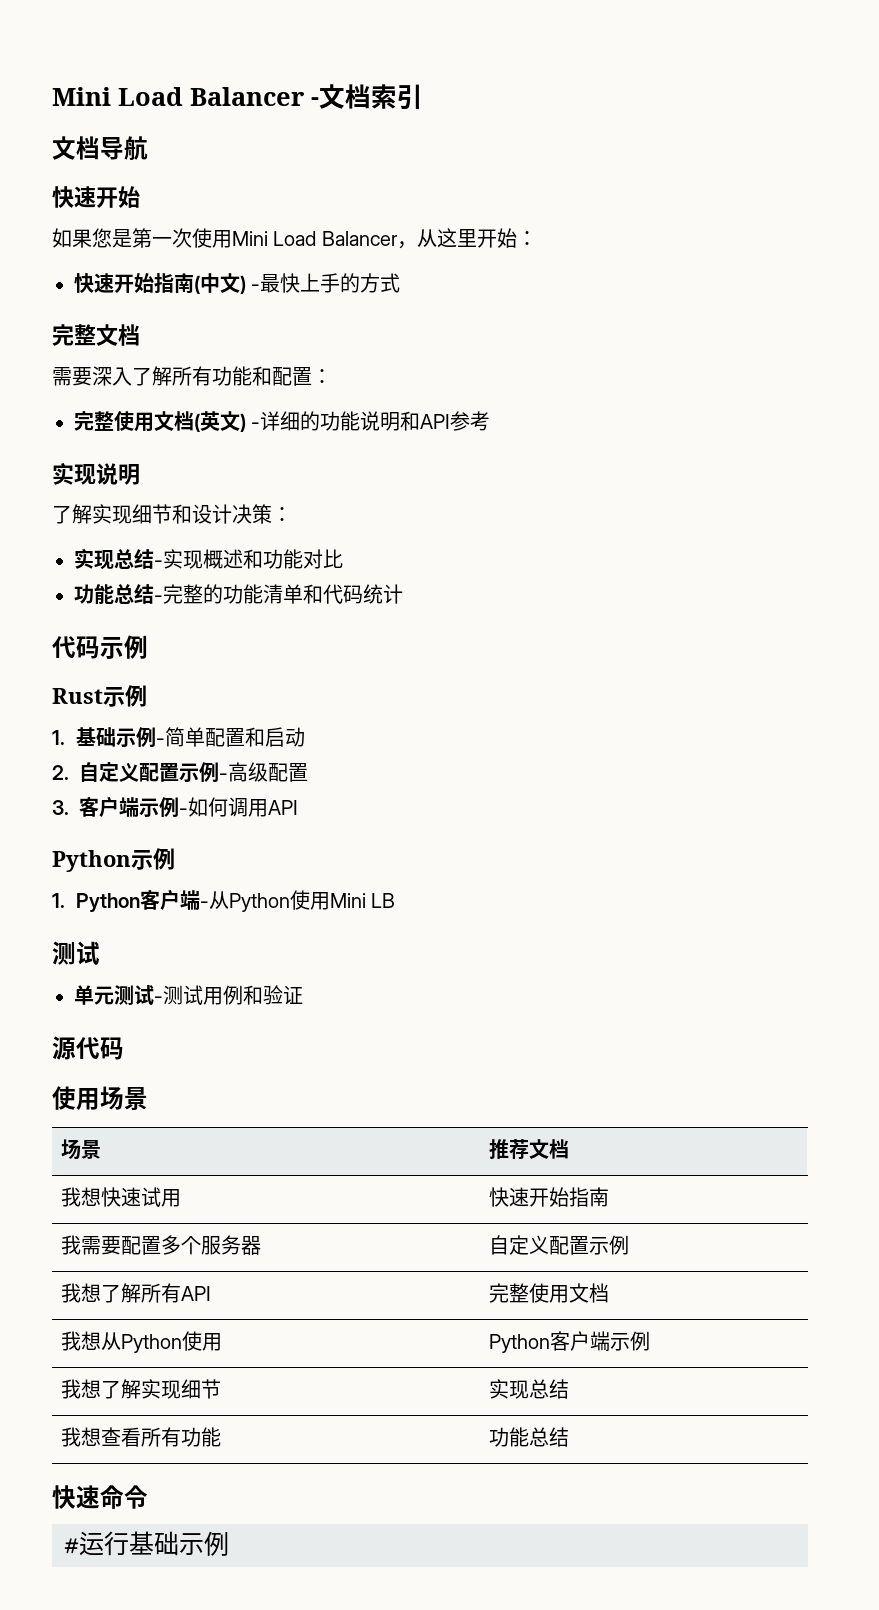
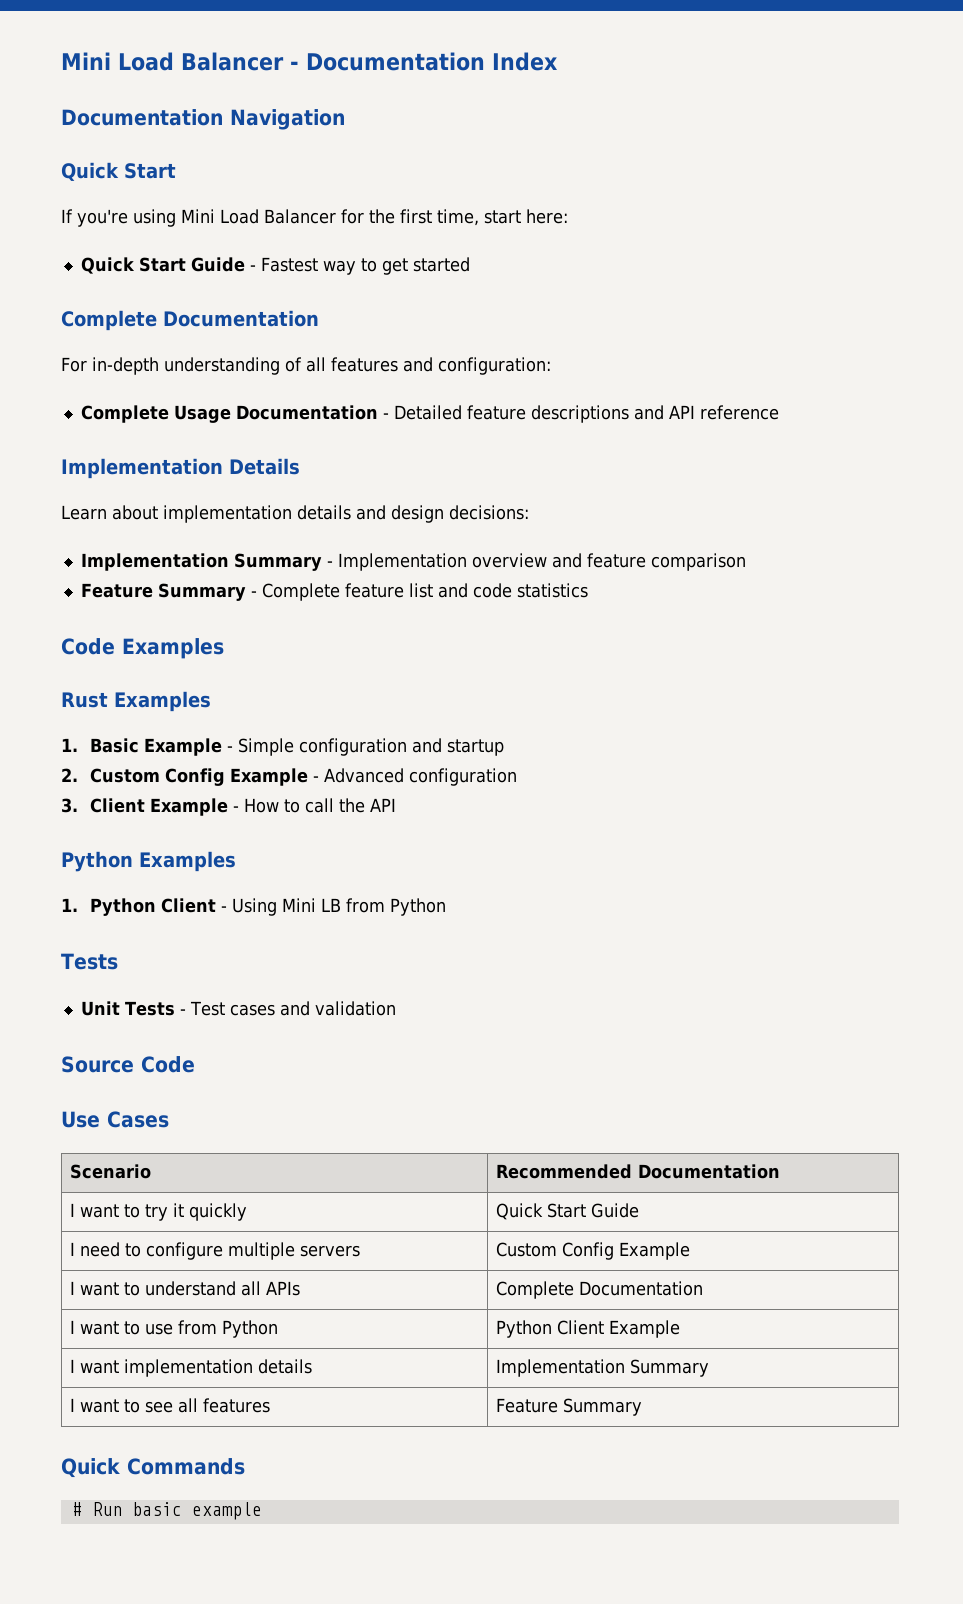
- Mini Load Balancer -文档索引
- 文档导航
- 快速开始
- 如果您是第一次使用Mini Load Balancer，从这里开始：
- 快速开始指南(中文) -最快上手的方式
- 完整文档
- 需要深入了解所有功能和配置：
- 完整使用文档(英文) -详细的功能说明和API参考
- 实现说明
- 了解实现细节和设计决策：
- 实现总结-实现概述和功能对比
- 功能总结-完整的功能清单和代码统计
- 代码示例
+ Mini Load Balancer - Documentation Index
+ Documentation Navigation
+ Quick Start
+ If you're using Mini Load Balancer for the first time, start here:
+ Quick Start Guide - Fastest way to get started
+ Complete Documentation
+ For in-depth understanding of all features and configuration:
+ Complete Usage Documentation - Detailed feature descriptions and API reference
+ Implementation Details
+ Learn about implementation details and design decisions:
+ Implementation Summary - Implementation overview and feature comparison
+ Feature Summary - Complete feature list and code statistics
+ Code Examples
- Rust示例
- 1.基础示例-简单配置和启动
- 2.自定义配置示例-高级配置
- 3.客户端示例-如何调用API
+ Rust Examples
+ 1. Basic Example - Simple configuration and startup
+ 2. Custom Config Example - Advanced configuration
+ 3. Client Example - How to call the API
- Python示例
+ Python Examples
- 1. Python客户端-从Python使用Mini LB
- 测试
- 单元测试-测试用例和验证
- 源代码
- 使用场景
- 场景 | 推荐文档
- 我想快速试用 | 快速开始指南
- 我需要配置多个服务器 | 自定义配置示例
- 我想了解所有API | 完整使用文档
- 我想从Python使用 | Python客户端示例
- 我想了解实现细节 | 实现总结
- 我想查看所有功能 | 功能总结
- 快速命令
- #运行基础示例
+ 1. Python Client - Using Mini LB from Python
+ Tests
+ Unit Tests - Test cases and validation
+ Source Code
+ Use Cases
+ Scenario | Recommended Documentation
+ I want to try it quickly | Quick Start Guide
+ I need to configure multiple servers | Custom Config Example
+ I want to understand all APIs | Complete Documentation
+ I want to use from Python | Python Client Example
+ I want implementation details | Implementation Summary
+ I want to see all features | Feature Summary
+ Quick Commands
+ # Run basic example

